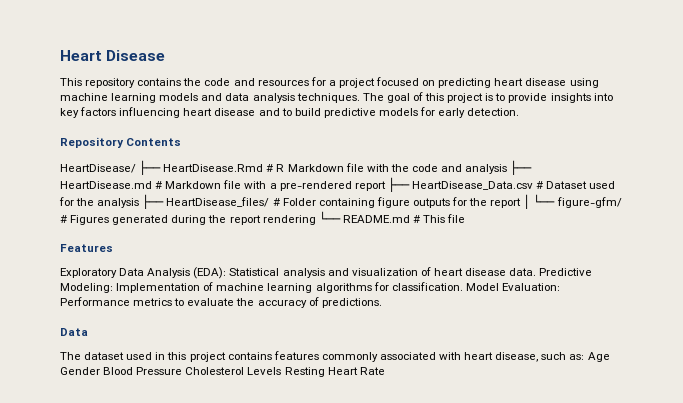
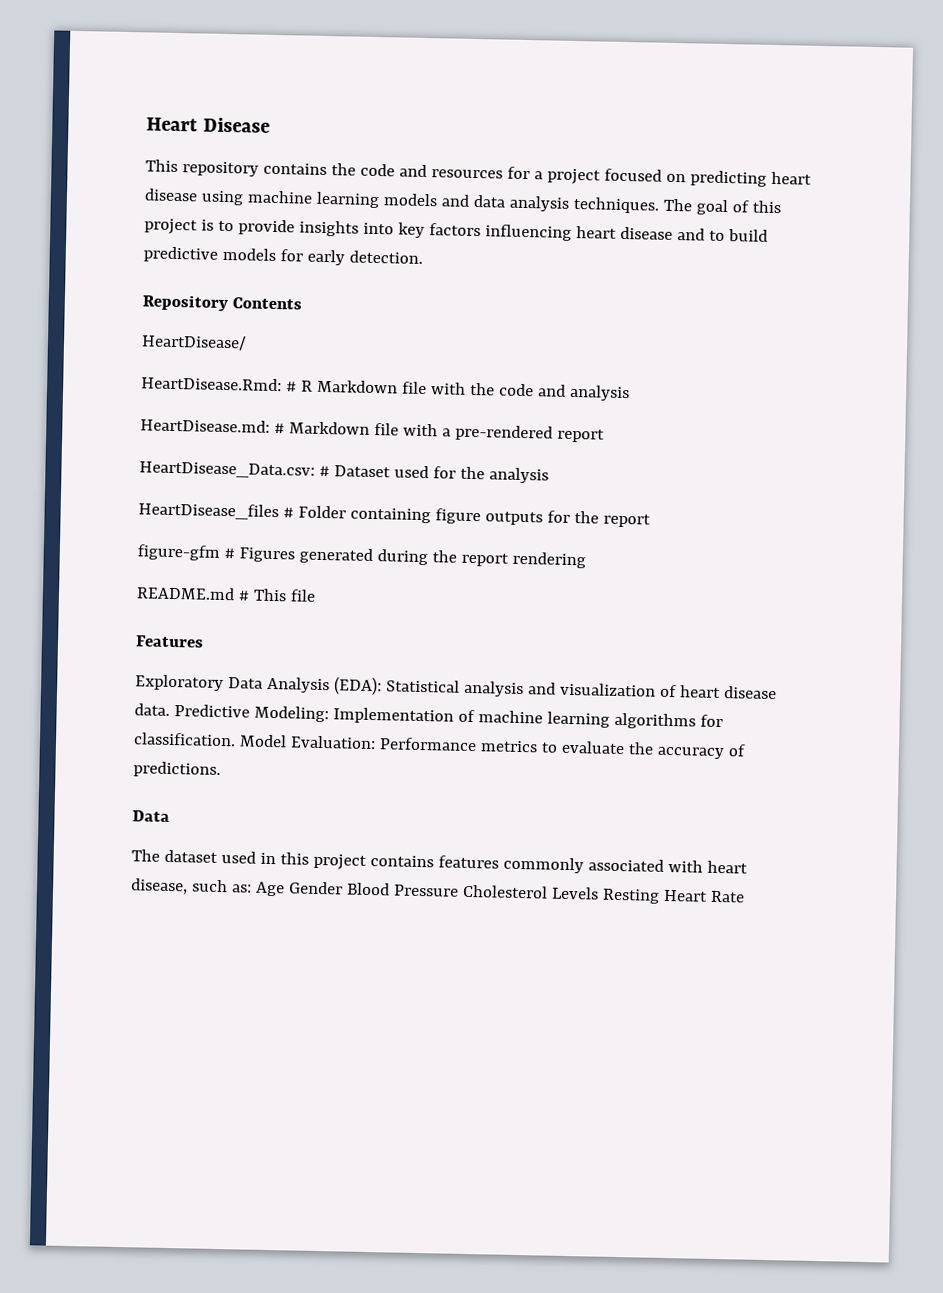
- HeartDisease/ ├── HeartDisease.Rmd # R Markdown file with the code and analysis ├── HeartDisease.md # Markdown file with a pre-rendered report ├── HeartDisease_Data.csv # Dataset used for the analysis ├── HeartDisease_files/ # Folder containing figure outputs for the report │ └── figure-gfm/ # Figures generated during the report rendering └── README.md # This file
+ HeartDisease/
+ HeartDisease.Rmd: # R Markdown file with the code and analysis
+ HeartDisease.md: # Markdown file with a pre-rendered report
+ HeartDisease_Data.csv: # Dataset used for the analysis
+ HeartDisease_files # Folder containing figure outputs for the report
+ figure-gfm # Figures generated during the report rendering
+ README.md # This file

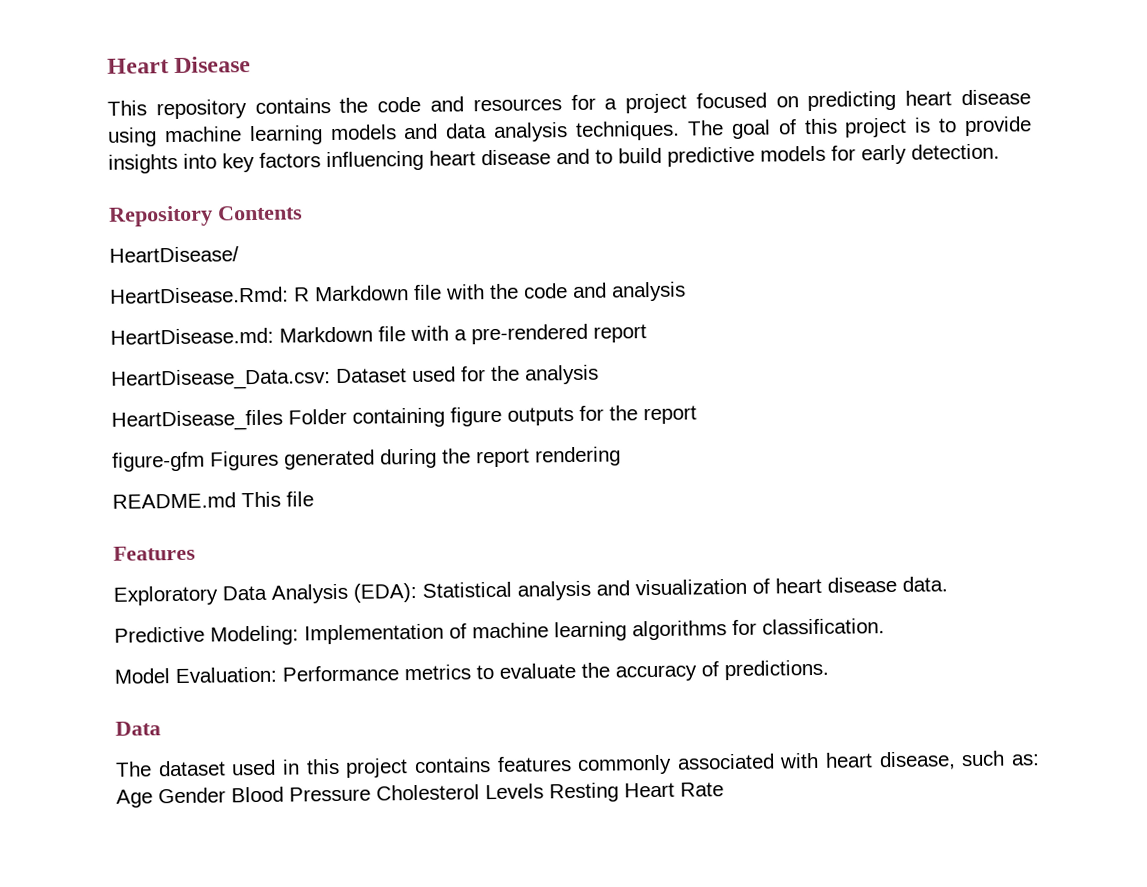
- HeartDisease.Rmd: # R Markdown file with the code and analysis
+ HeartDisease.Rmd: R Markdown file with the code and analysis
- HeartDisease.md: # Markdown file with a pre-rendered report
+ HeartDisease.md: Markdown file with a pre-rendered report
- HeartDisease_Data.csv: # Dataset used for the analysis
+ HeartDisease_Data.csv: Dataset used for the analysis
- HeartDisease_files # Folder containing figure outputs for the report
+ HeartDisease_files Folder containing figure outputs for the report
- figure-gfm # Figures generated during the report rendering
+ figure-gfm Figures generated during the report rendering
- README.md # This file
+ README.md This file
- Exploratory Data Analysis (EDA): Statistical analysis and visualization of heart disease data. Predictive Modeling: Implementation of machine learning algorithms for classification. Model Evaluation: Performance metrics to evaluate the accuracy of predictions.
+ Exploratory Data Analysis (EDA): Statistical analysis and visualization of heart disease data.
+ Predictive Modeling: Implementation of machine learning algorithms for classification.
+ Model Evaluation: Performance metrics to evaluate the accuracy of predictions.

